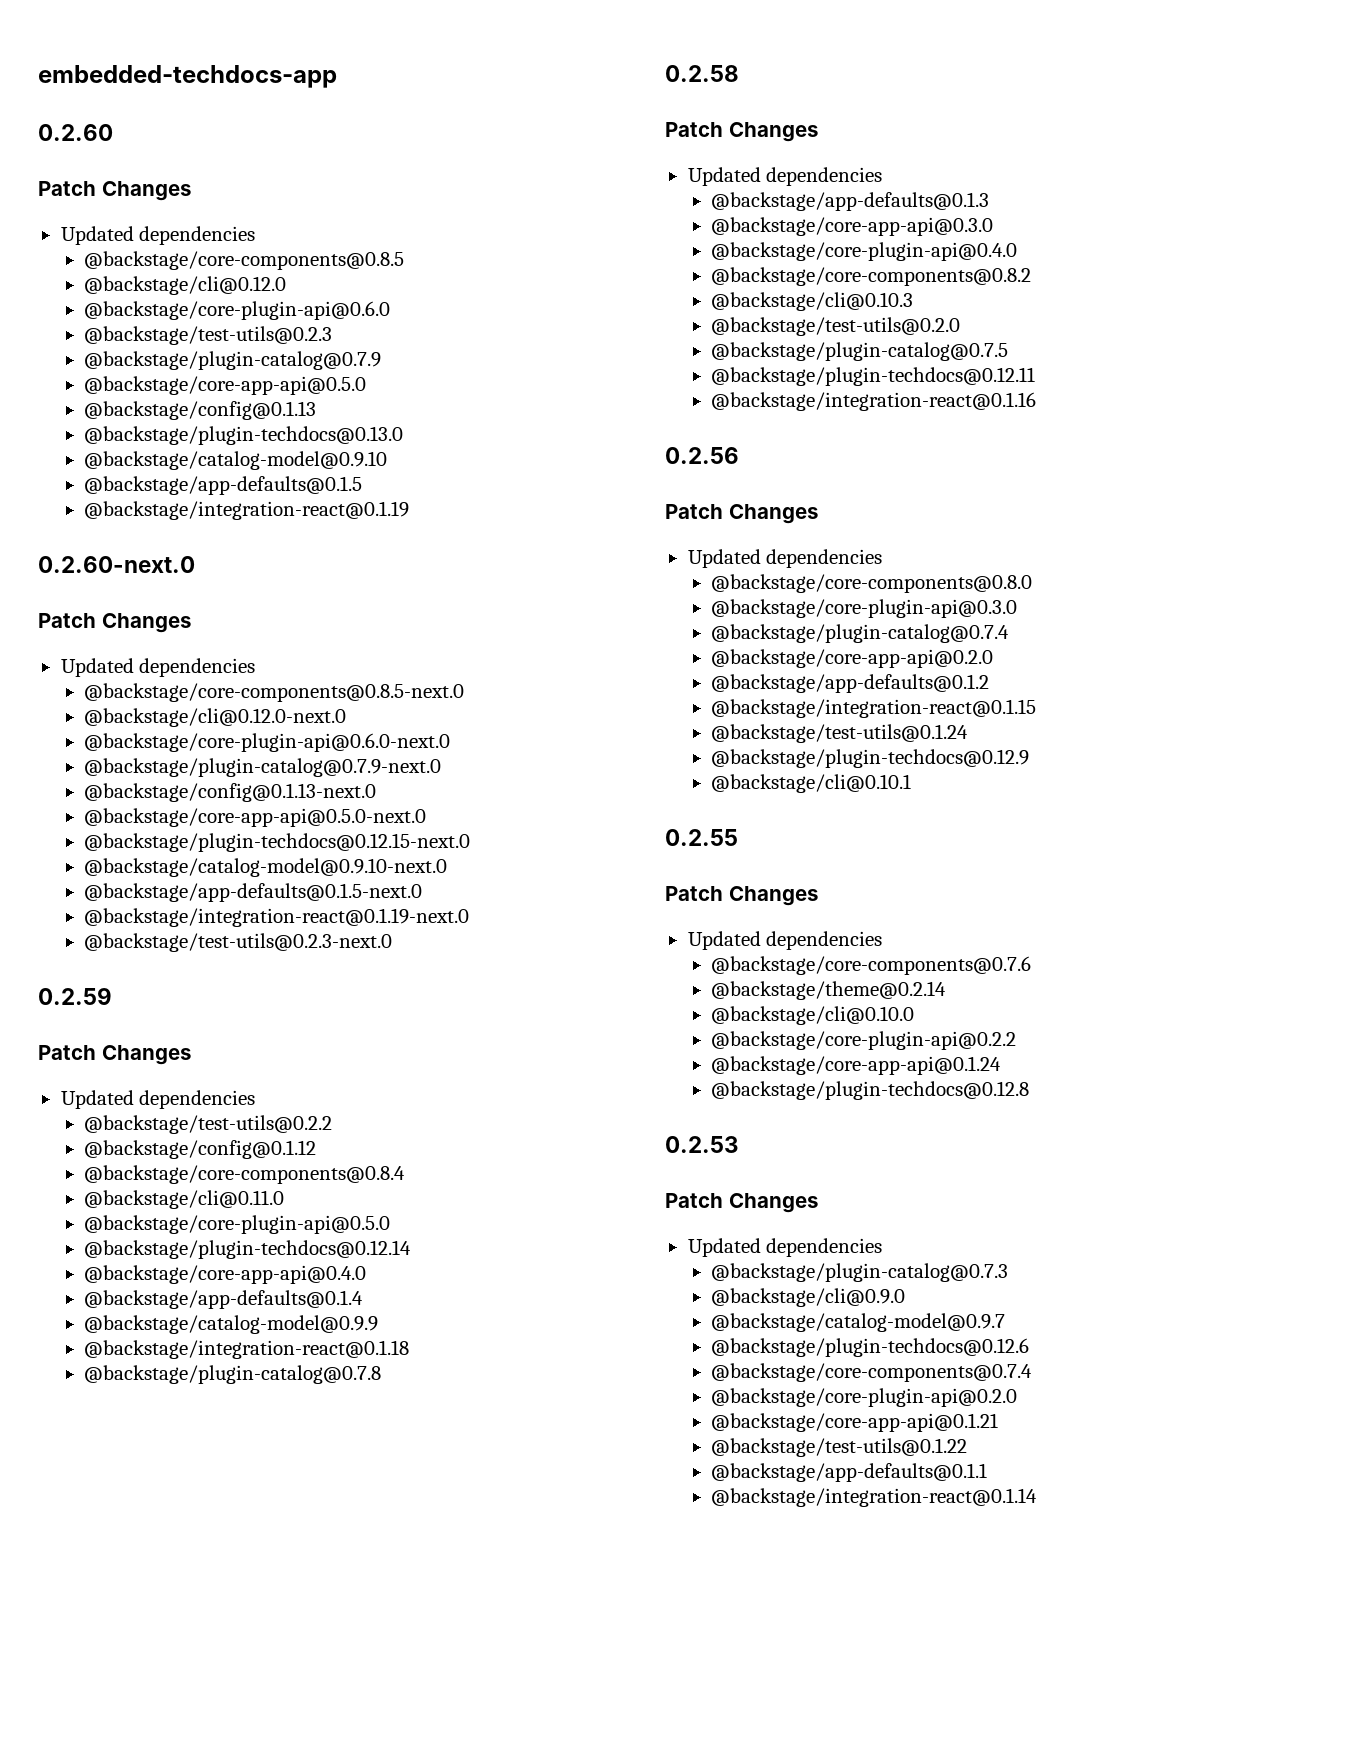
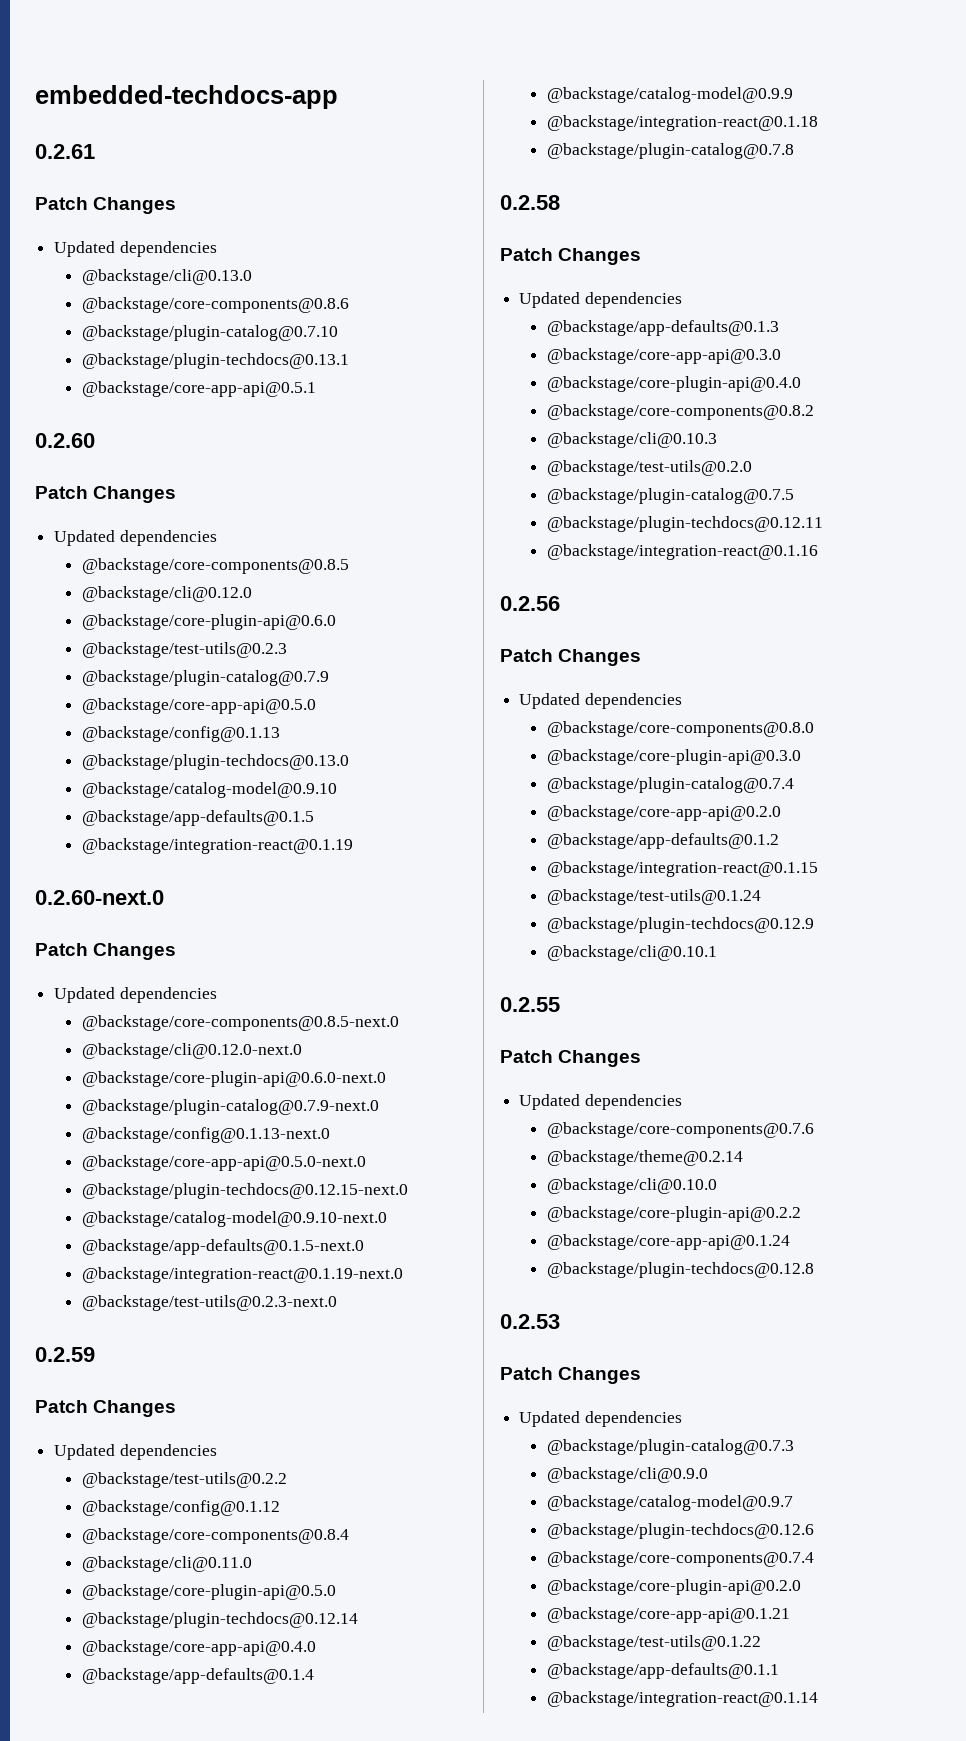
+ 0.2.61
+ Patch Changes
+ Updated dependencies
+ @backstage/cli@0.13.0
+ @backstage/core-components@0.8.6
+ @backstage/plugin-catalog@0.7.10
+ @backstage/plugin-techdocs@0.13.1
+ @backstage/core-app-api@0.5.1

